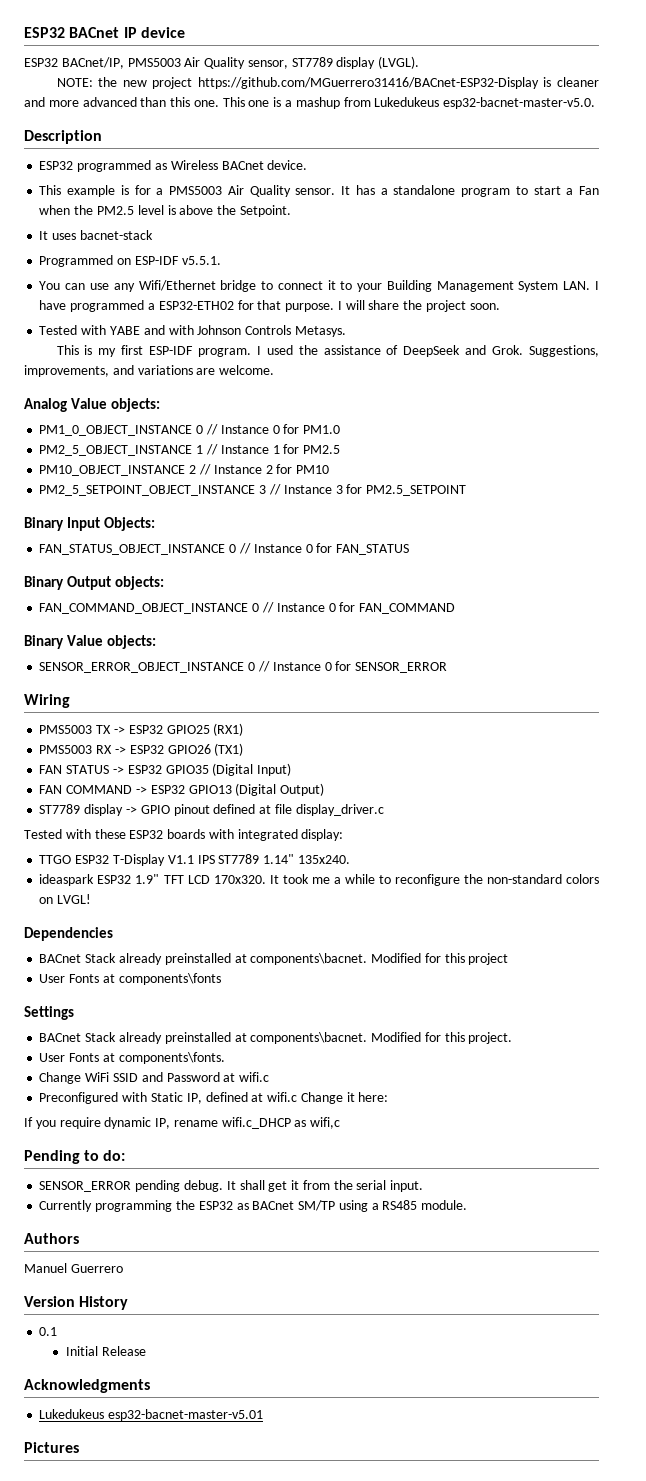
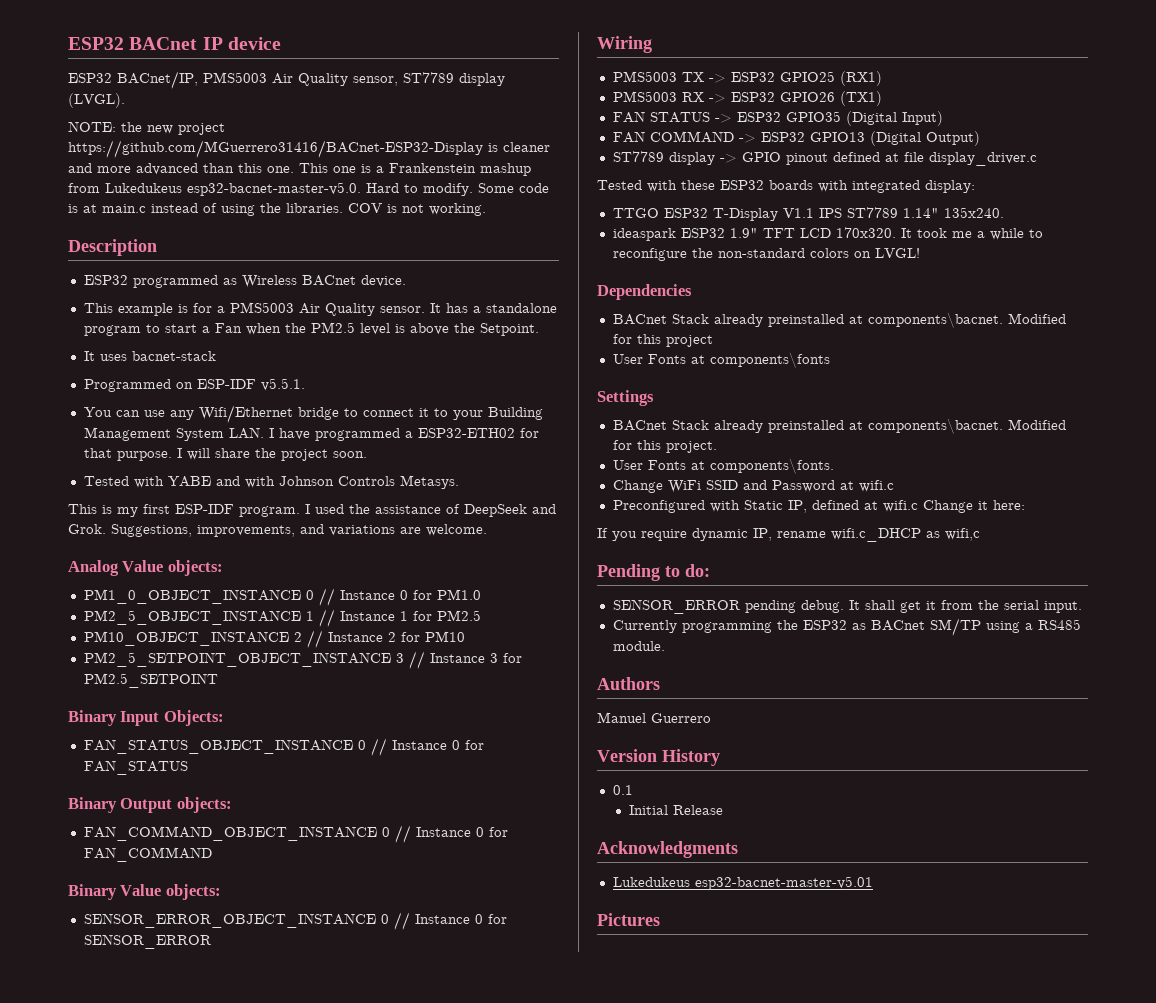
- This one is a mashup from Lukedukeus esp32-bacnet-master-v5.0.
+ This one is a Frankenstein mashup from Lukedukeus esp32-bacnet-master-v5.0. Hard to modify. Some code is at main.c instead of using the libraries. COV is not working.

